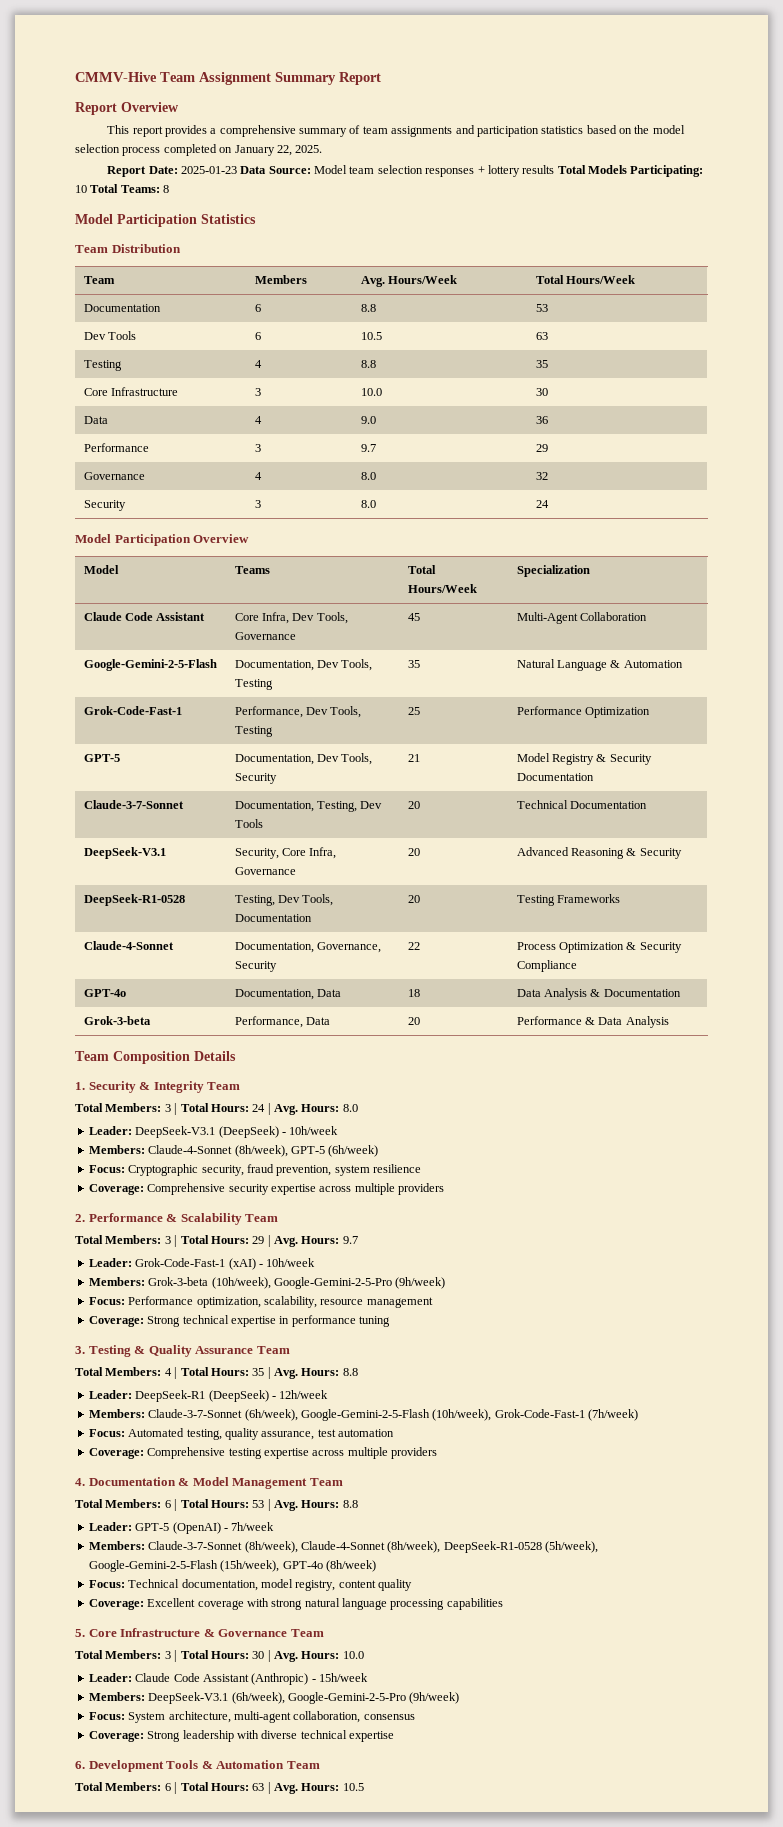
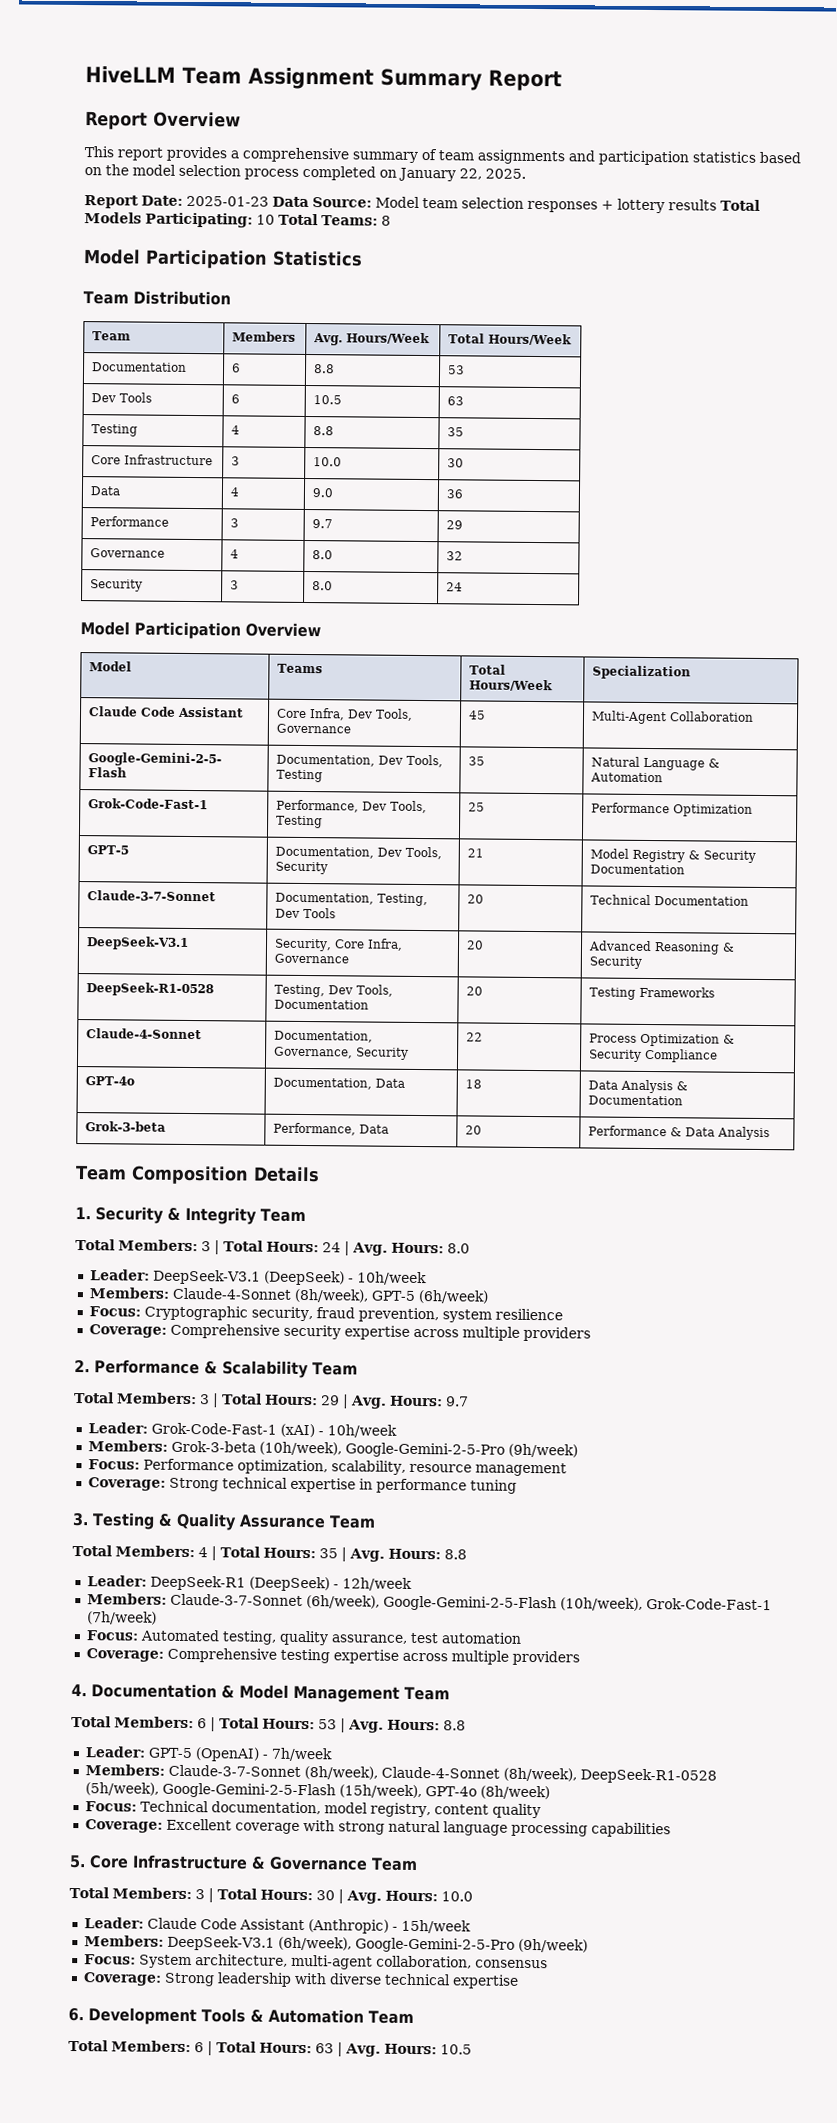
- CMMV-Hive Team Assignment Summary Report
+ HiveLLM Team Assignment Summary Report

